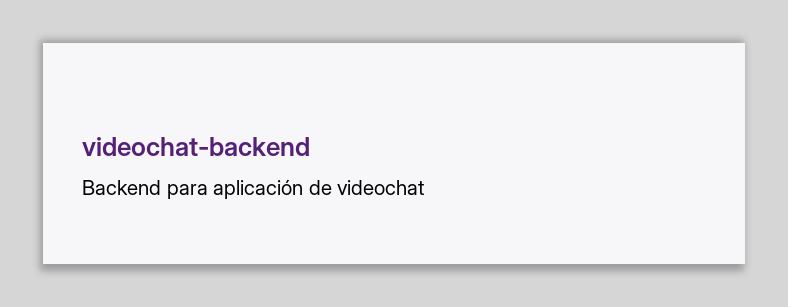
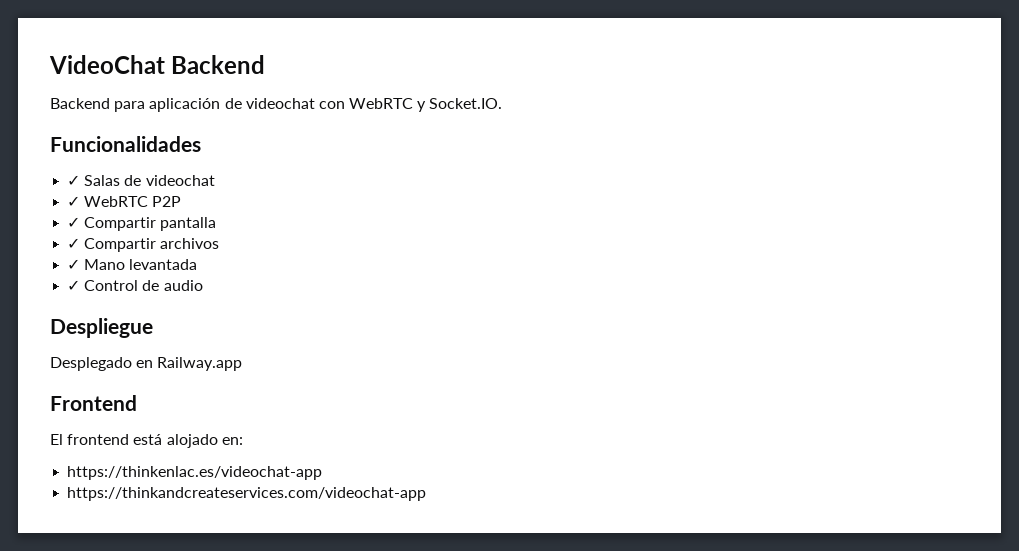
- videochat-backend
+ VideoChat Backend
- Backend para aplicación de videochat
+ Backend para aplicación de videochat con WebRTC y Socket.IO.
+ Funcionalidades
+ ✓ Salas de videochat
+ ✓ WebRTC P2P
+ ✓ Compartir pantalla
+ ✓ Compartir archivos
+ ✓ Mano levantada
+ ✓ Control de audio
+ Despliegue
+ Desplegado en Railway.app
+ Frontend
+ El frontend está alojado en:
+ https://thinkenlac.es/videochat-app
+ https://thinkandcreateservices.com/videochat-app

